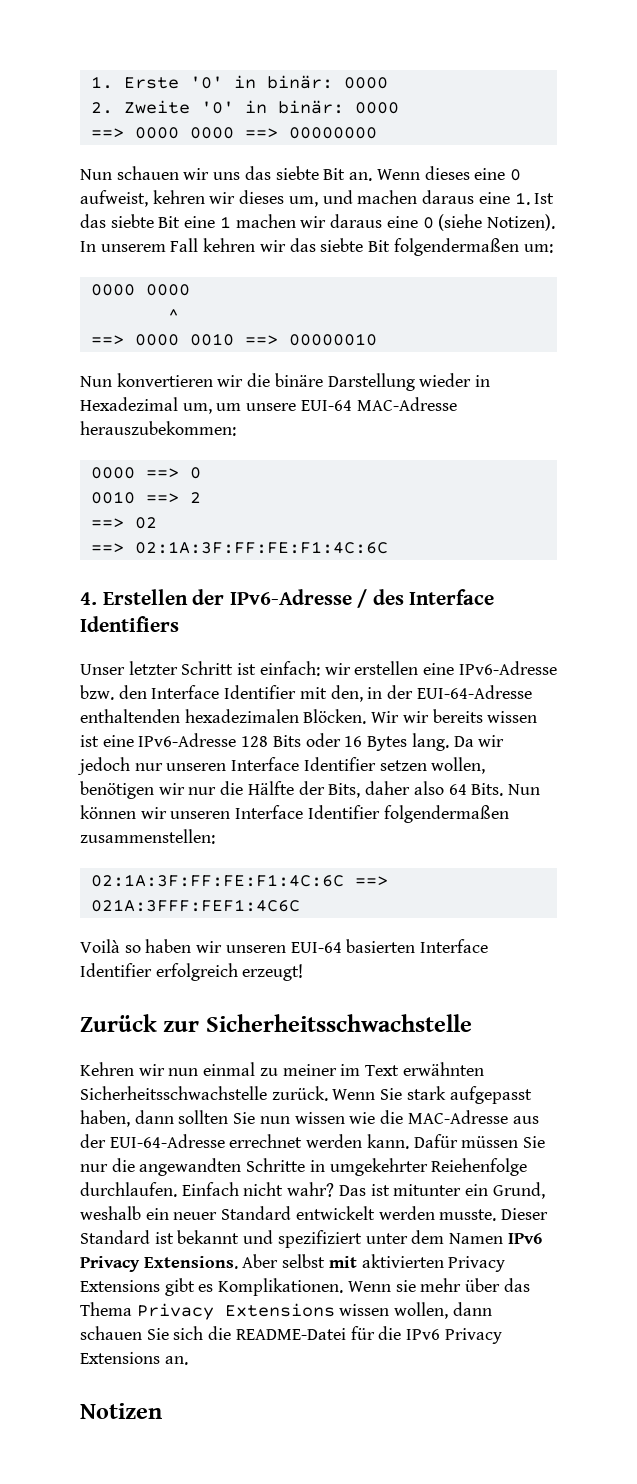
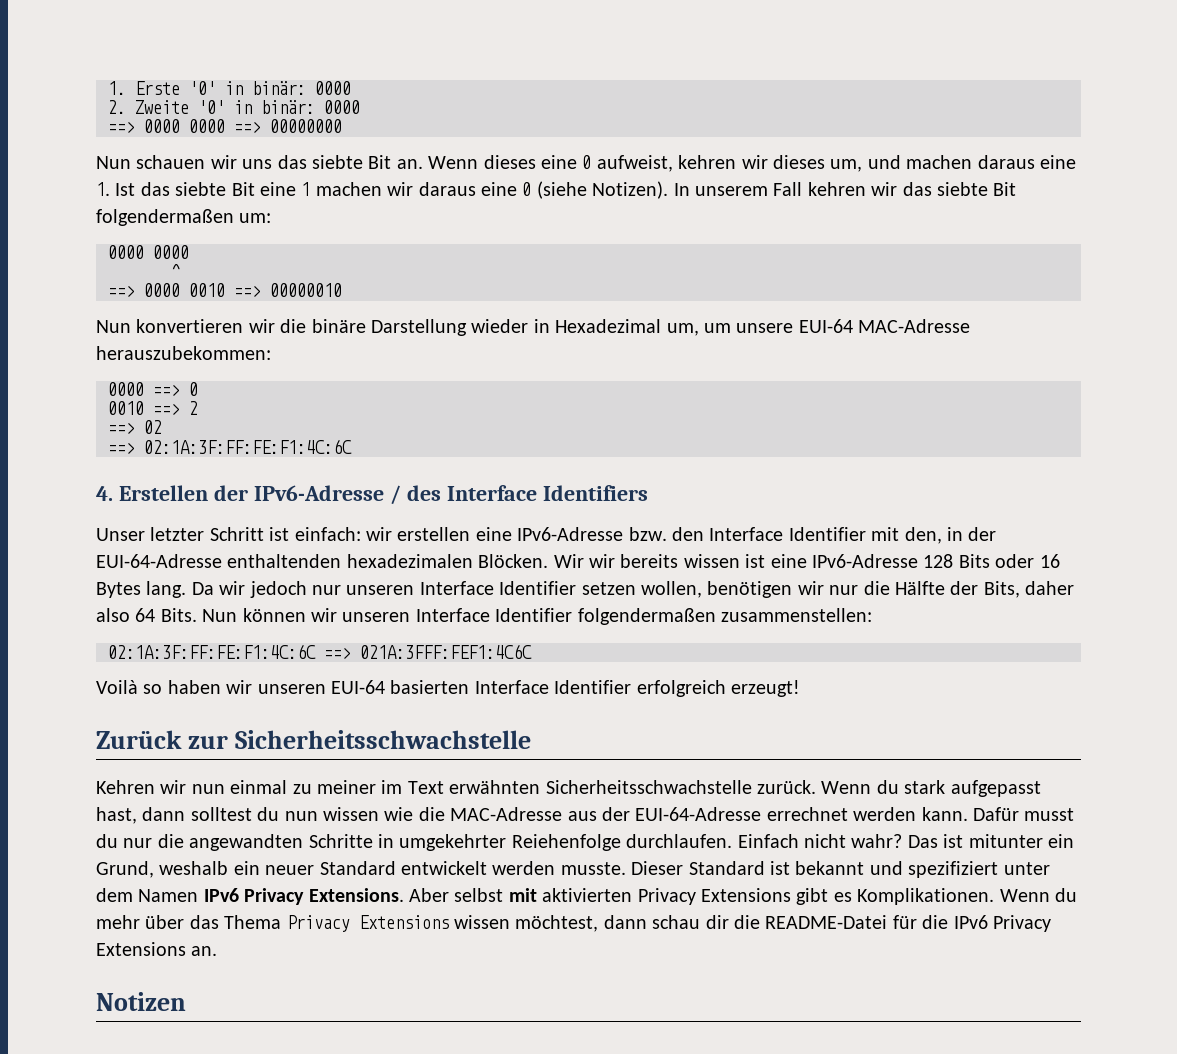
- Wenn Sie stark aufgepasst haben, dann sollten Sie nun wissen wie die MAC-Adresse aus der EUI-64-Adresse errechnet werden kann.
+ Wenn du stark aufgepasst hast, dann solltest du nun wissen wie die MAC-Adresse aus der EUI-64-Adresse errechnet werden kann.
- Dafür müssen Sie nur die angewandten Schritte in umgekehrter Reiehenfolge durchlaufen.
+ Dafür musst du nur die angewandten Schritte in umgekehrter Reiehenfolge durchlaufen.
- Wenn sie mehr über das Thema Privacy Extensions wissen wollen, dann schauen Sie sich die README-Datei für die IPv6 Privacy Extensions an.
+ Wenn du mehr über das Thema Privacy Extensions wissen möchtest, dann schau dir die README-Datei für die IPv6 Privacy Extensions an.

